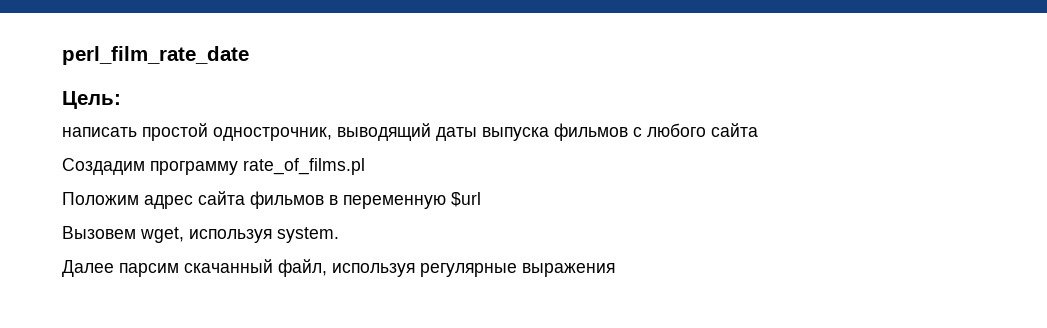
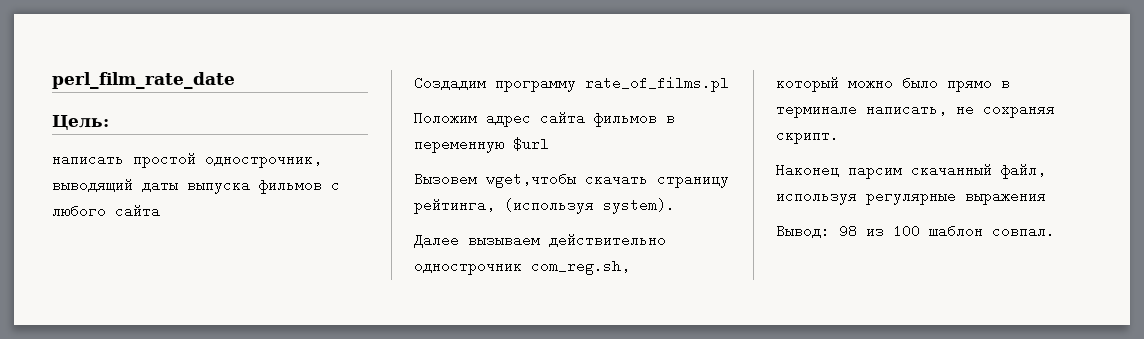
- Вызовем wget, используя system.
- Далее парсим скачанный файл, используя регулярные выражения
+ Вызовем wget,чтобы скачать страницу рейтинга, (используя system).
+ Далее вызываем действительно однострочник com_reg.sh,
+ который можно было прямо в терминале написать, не сохраняя скрипт.
+ Наконец парсим скачанный файл, используя регулярные выражения
+ Вывод: 98 из 100 шаблон совпал.

